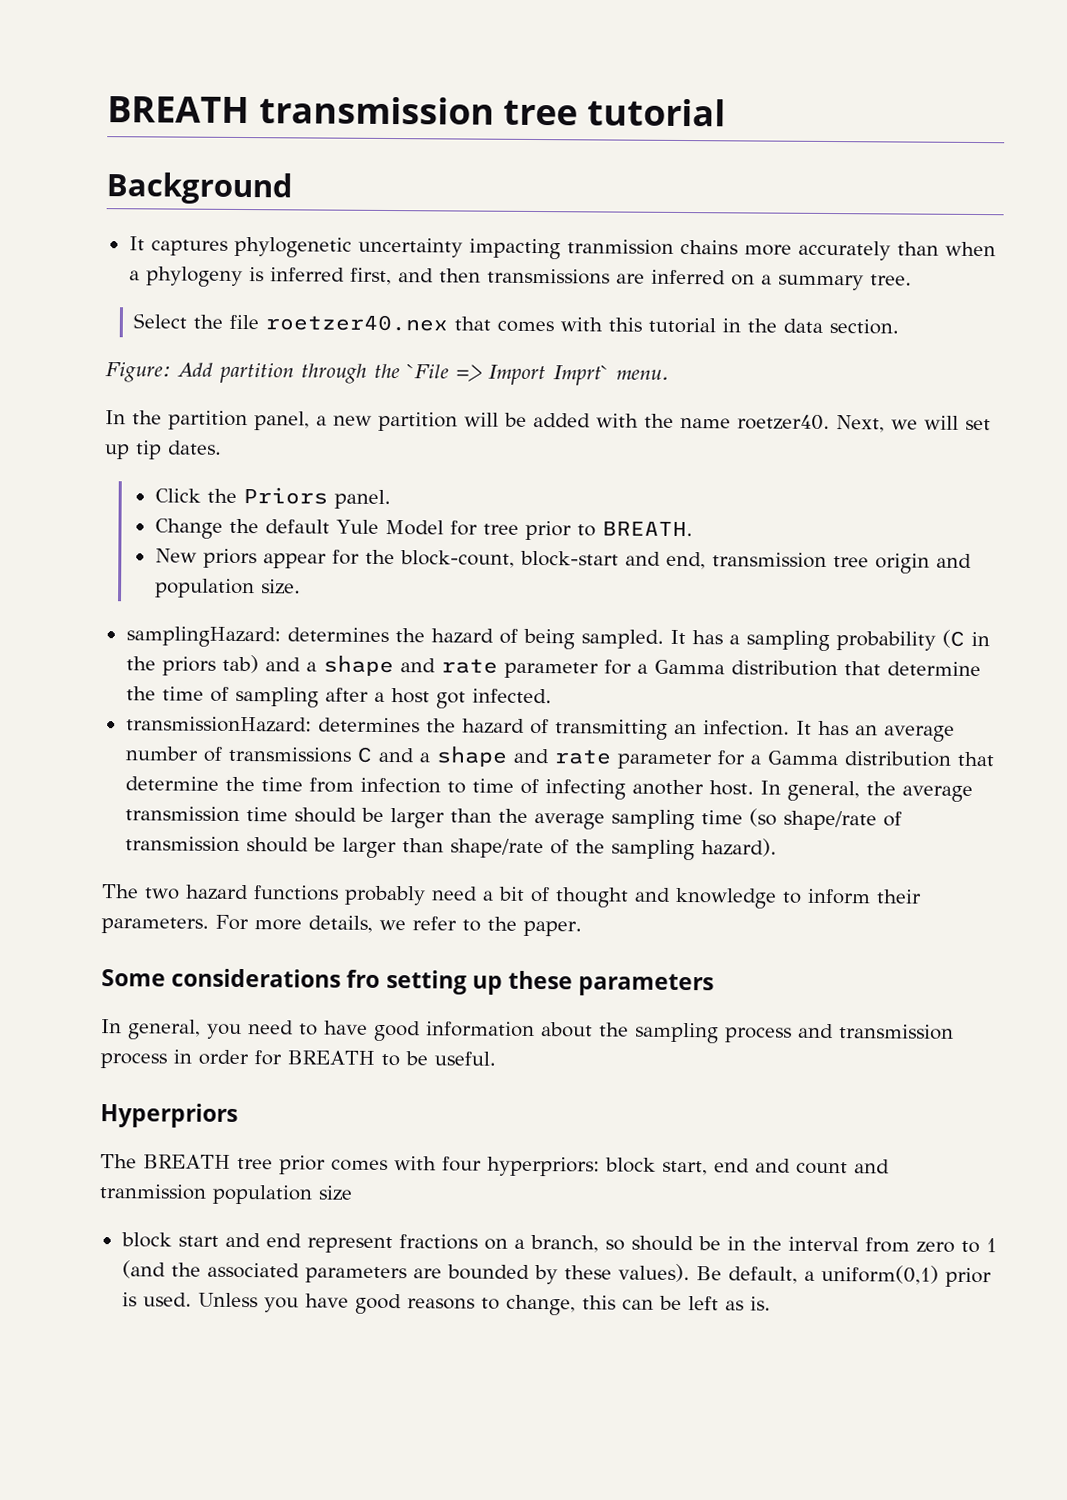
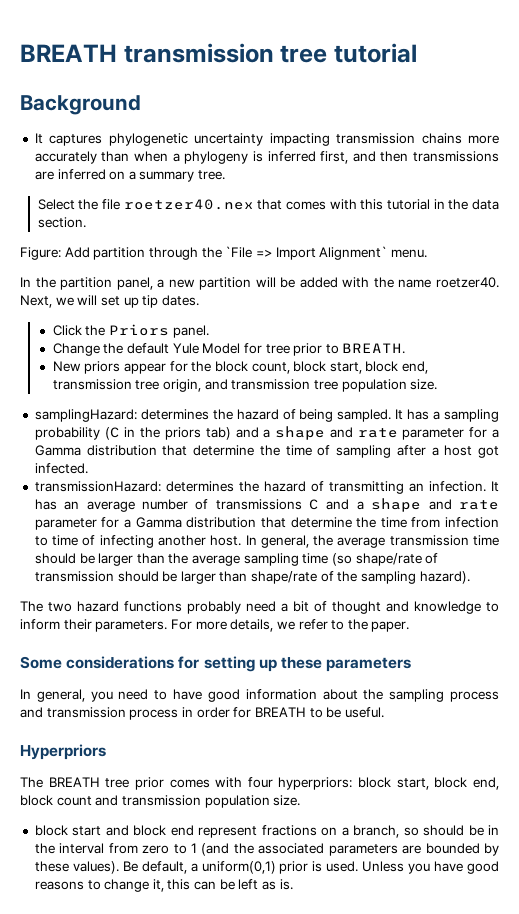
- It captures phylogenetic uncertainty impacting tranmission chains more accurately than when a phylogeny is inferred first, and then transmissions are inferred on a summary tree.
+ It captures phylogenetic uncertainty impacting transmission chains more accurately than when a phylogeny is inferred first, and then transmissions are inferred on a summary tree.
- Figure: Add partition through the `File => Import Imprt` menu.
+ Figure: Add partition through the `File => Import Alignment` menu.
- New priors appear for the block-count, block-start and end, transmission tree origin and population size.
+ New priors appear for the block count, block start, block end, transmission tree origin, and transmission tree population size.
- Some considerations fro setting up these parameters
+ Some considerations for setting up these parameters
- The BREATH tree prior comes with four hyperpriors: block start, end and count and tranmission population size
+ The BREATH tree prior comes with four hyperpriors: block start, block end, block count and transmission population size.
- block start and end represent fractions on a branch, so should be in the interval from zero to 1 (and the associated parameters are bounded by these values).
+ block start and block end represent fractions on a branch, so should be in the interval from zero to 1 (and the associated parameters are bounded by these values).
- Unless you have good reasons to change, this can be left as is.
+ Unless you have good reasons to change it, this can be left as is.

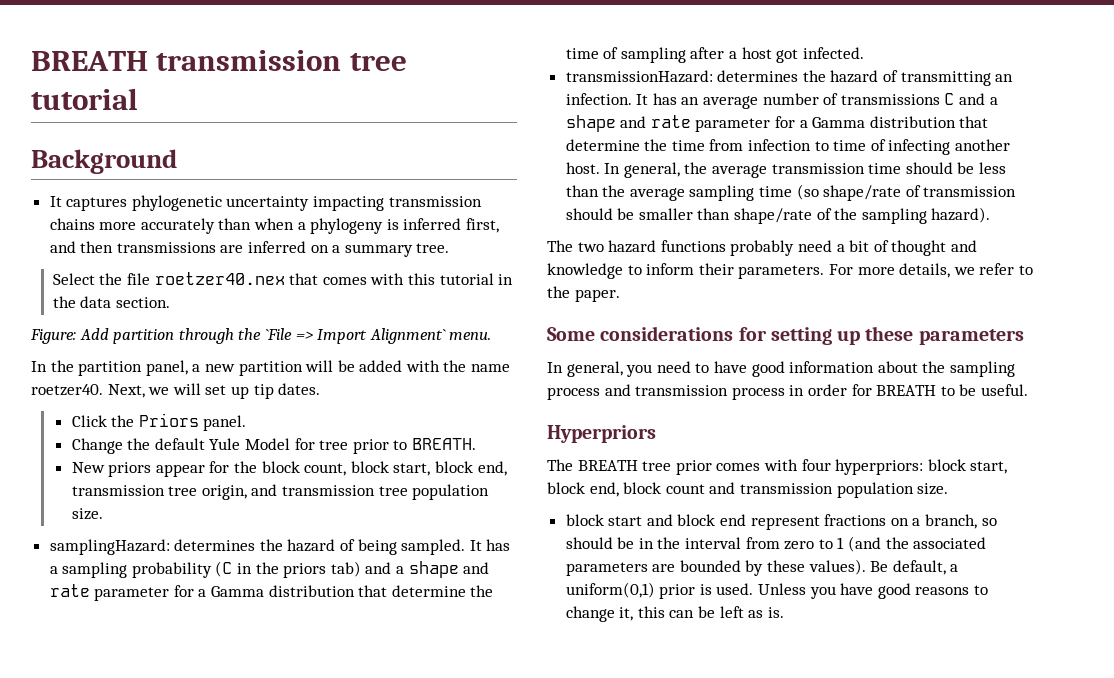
- In general, the average transmission time should be larger than the average sampling time (so shape/rate of transmission should be larger than shape/rate of the sampling hazard).
+ In general, the average transmission time should be less than the average sampling time (so shape/rate of transmission should be smaller than shape/rate of the sampling hazard).

